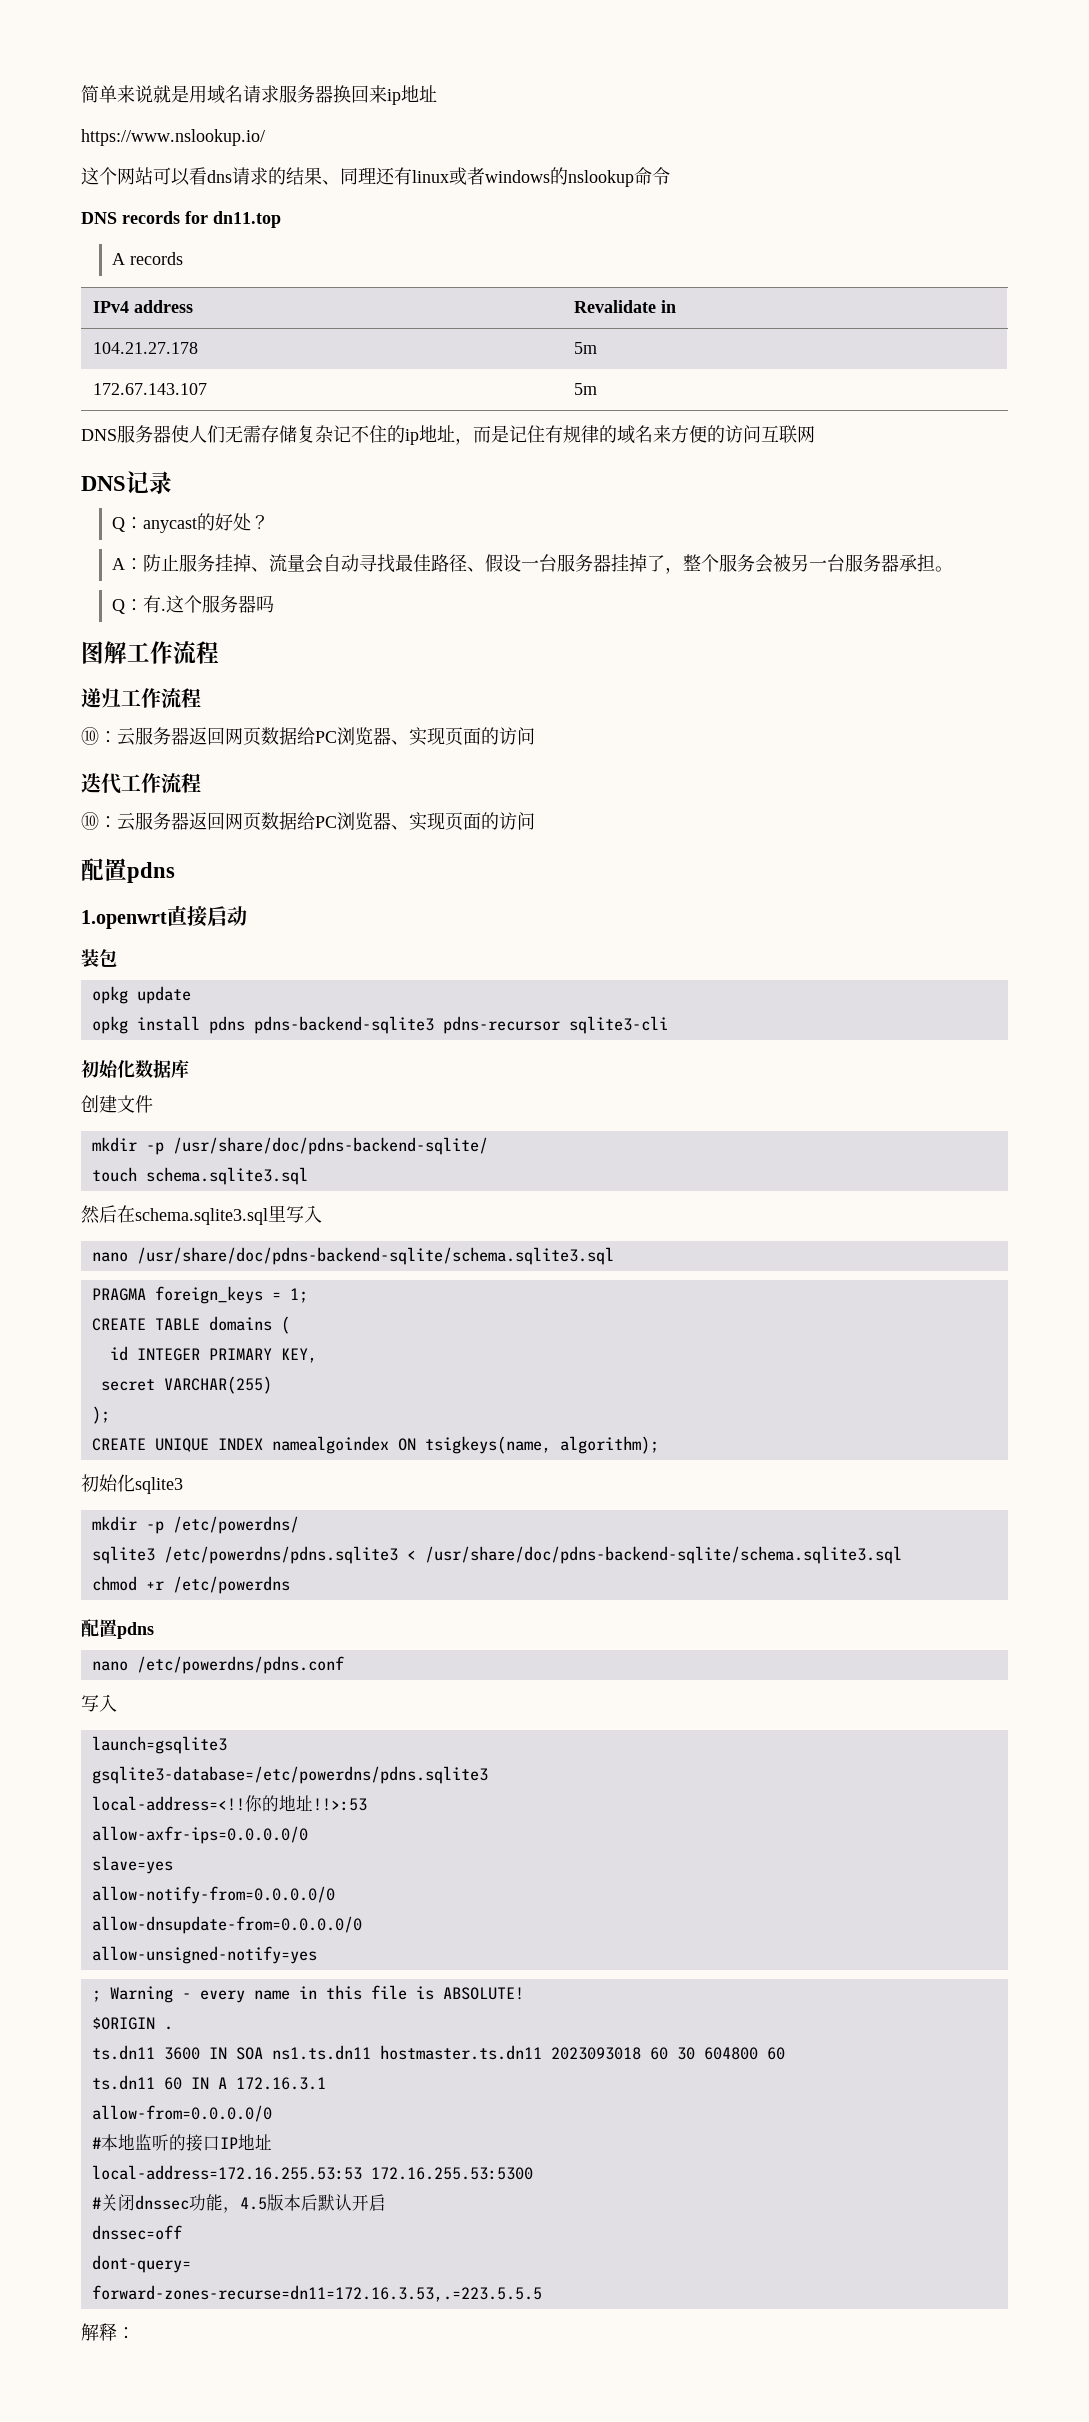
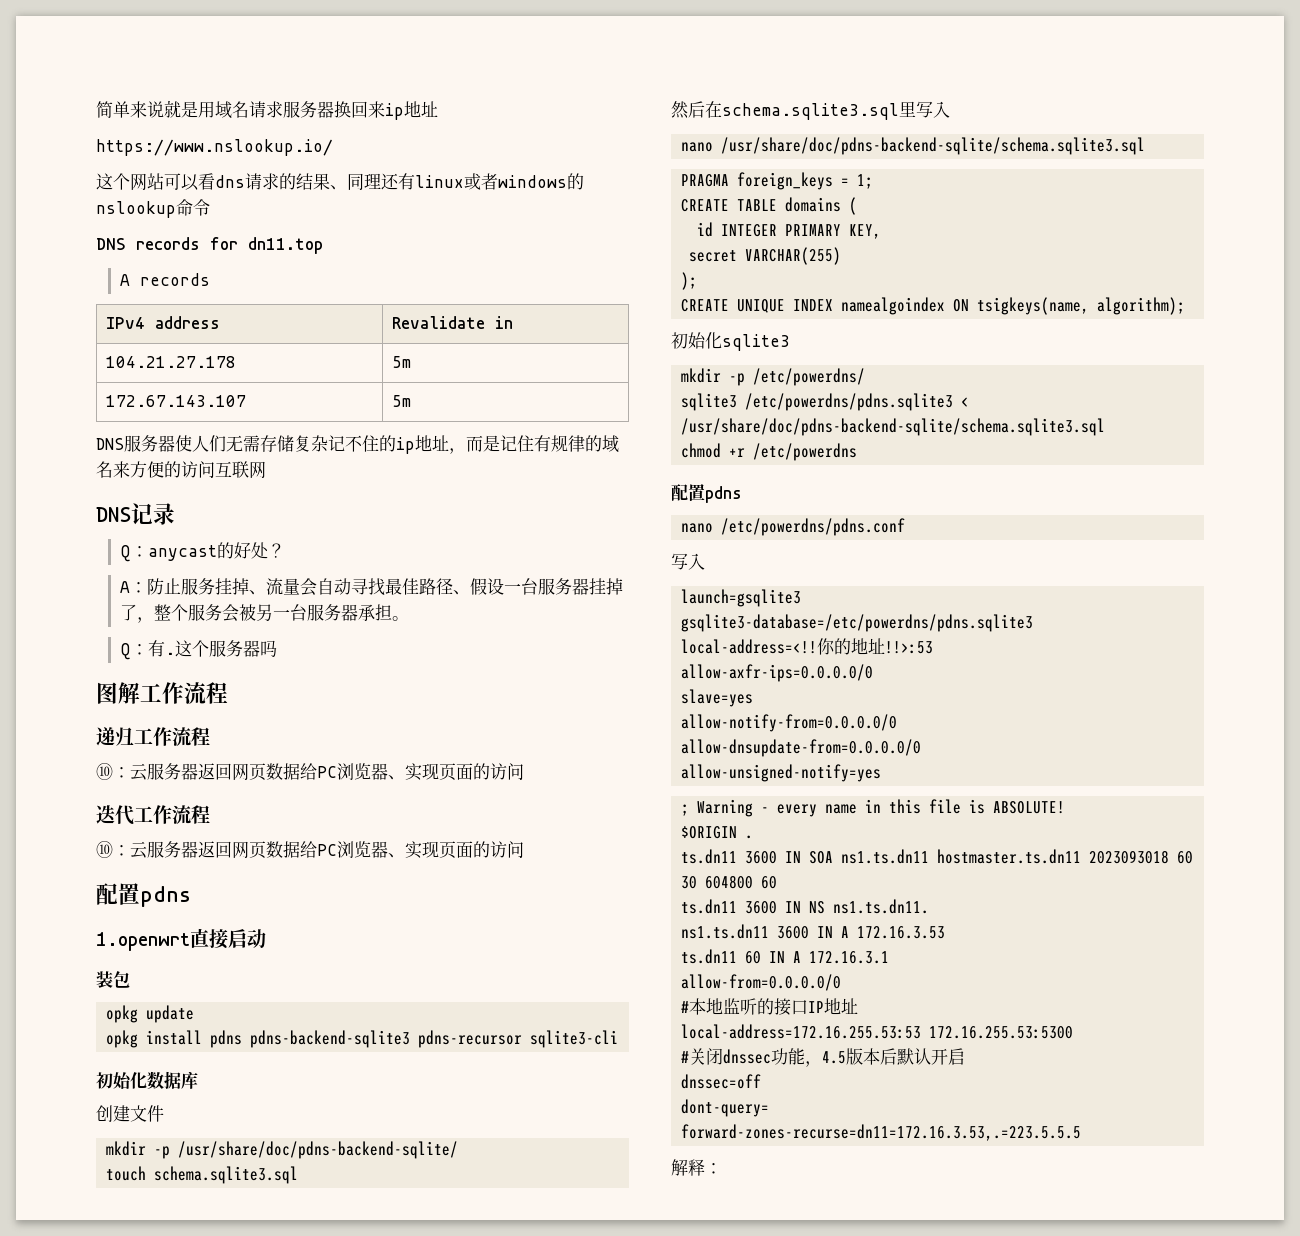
+ ts.dn11 3600 IN NS ns1.ts.dn11.
+ ns1.ts.dn11 3600 IN A 172.16.3.53

